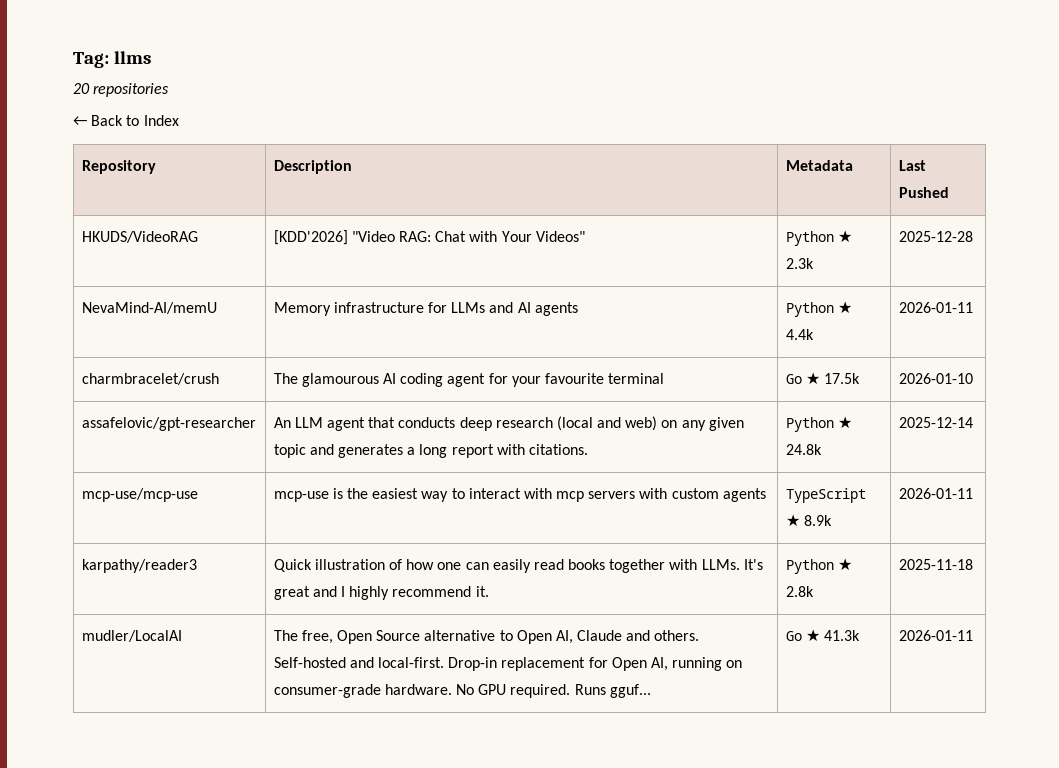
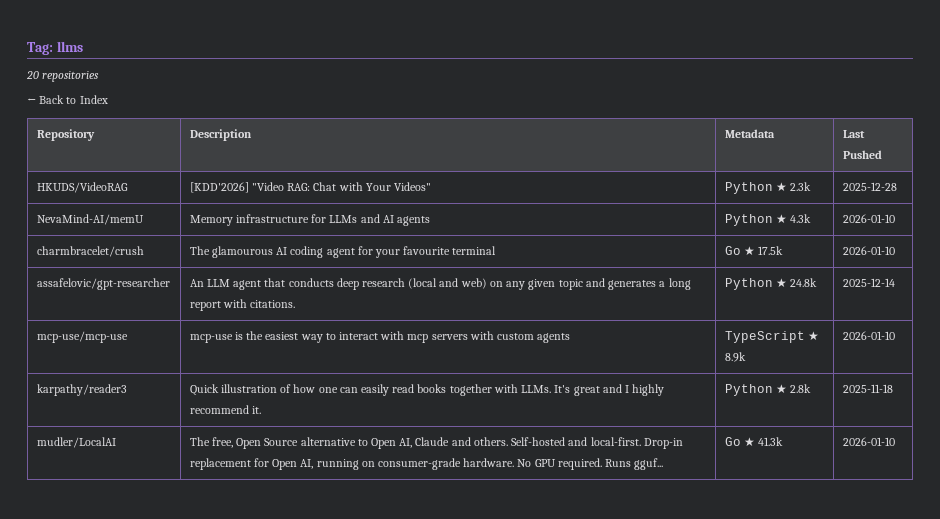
- NevaMind-AI/memU | Memory infrastructure for LLMs and AI agents | Python ★ 4.4k | 2026-01-11
+ NevaMind-AI/memU | Memory infrastructure for LLMs and AI agents | Python ★ 4.3k | 2026-01-10
- mcp-use/mcp-use | mcp-use is the easiest way to interact with mcp servers with custom agents | TypeScript ★ 8.9k | 2026-01-11
+ mcp-use/mcp-use | mcp-use is the easiest way to interact with mcp servers with custom agents | TypeScript ★ 8.9k | 2026-01-10
- mudler/LocalAI | The free, Open Source alternative to Open AI, Claude and others. Self-hosted and local-first. Drop-in replacement for Open AI, running on consumer-grade hardware. No GPU required. Runs gguf... | Go ★ 41.3k | 2026-01-11
+ mudler/LocalAI | The free, Open Source alternative to Open AI, Claude and others. Self-hosted and local-first. Drop-in replacement for Open AI, running on consumer-grade hardware. No GPU required. Runs gguf... | Go ★ 41.3k | 2026-01-10

